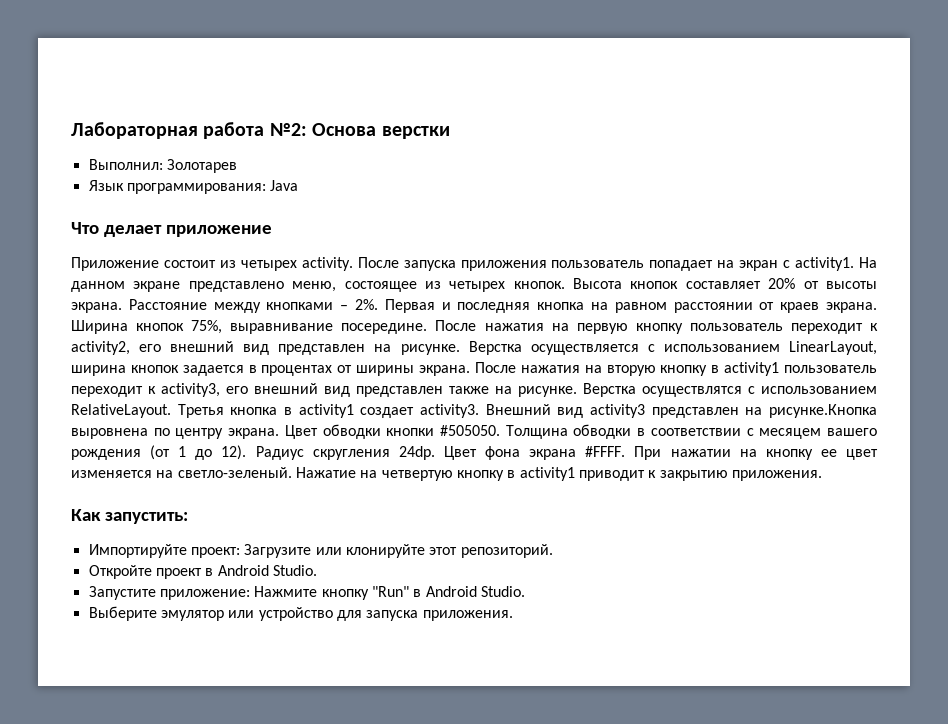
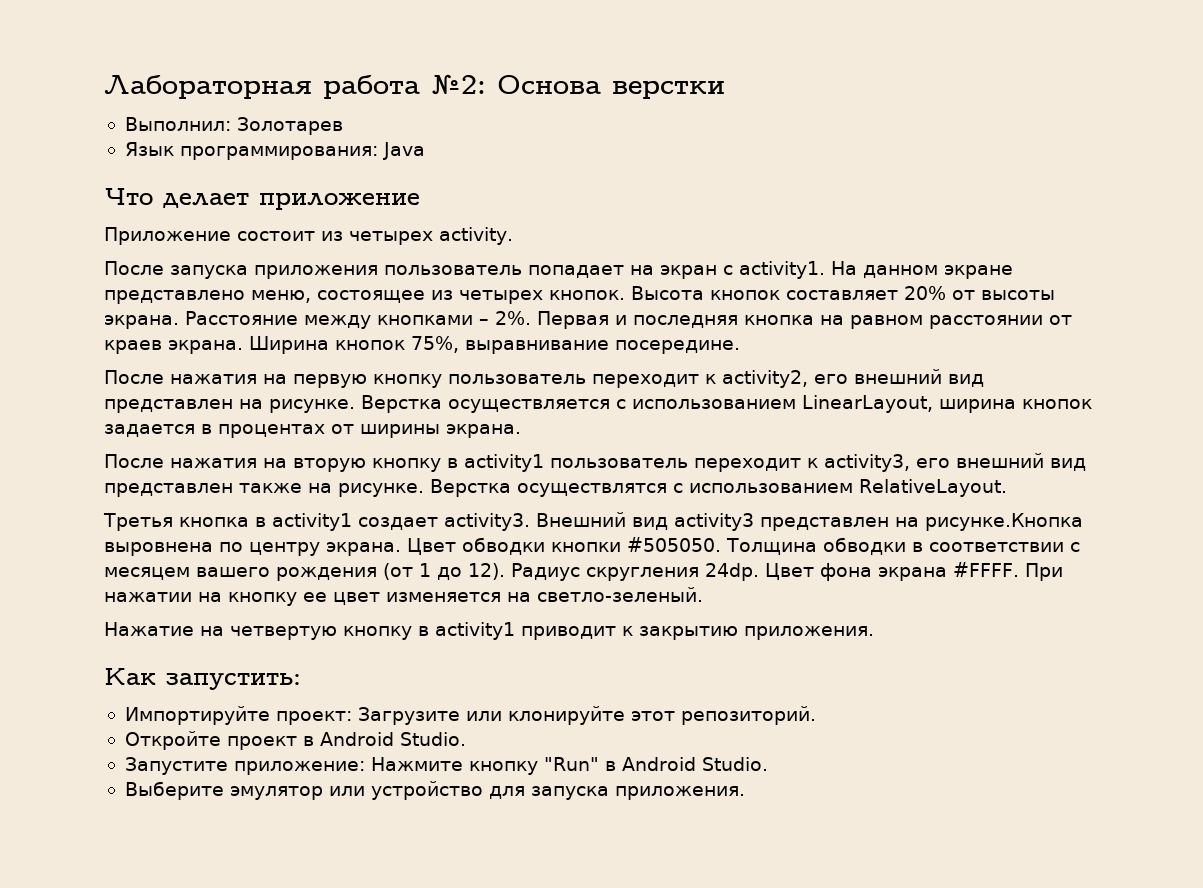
- Приложение состоит из четырех activity. После запуска приложения пользователь попадает на экран с activity1.
+ Приложение состоит из четырех activity.
+ После запуска приложения пользователь попадает на экран с activity1.
- Ширина кнопок 75%, выравнивание посередине. После нажатия на первую кнопку пользователь переходит к activity2, его внешний вид представлен на рисунке.
+ Ширина кнопок 75%, выравнивание посередине.
+ После нажатия на первую кнопку пользователь переходит к activity2, его внешний вид представлен на рисунке.
- Верстка осуществляется с использованием LinearLayout, ширина кнопок задается в процентах от ширины экрана. После нажатия на вторую кнопку в activity1 пользователь переходит к activity3, его внешний вид представлен также на рисунке.
+ Верстка осуществляется с использованием LinearLayout, ширина кнопок задается в процентах от ширины экрана.
+ После нажатия на вторую кнопку в activity1 пользователь переходит к activity3, его внешний вид представлен также на рисунке.
- Верстка осуществлятся с использованием RelativeLayout. Третья кнопка в activity1 создает activity3.
+ Верстка осуществлятся с использованием RelativeLayout.
+ Третья кнопка в activity1 создает activity3.
- При нажатии на кнопку ее цвет изменяется на светло-зеленый. Нажатие на четвертую кнопку в activity1 приводит к закрытию приложения.
+ При нажатии на кнопку ее цвет изменяется на светло-зеленый.
+ Нажатие на четвертую кнопку в activity1 приводит к закрытию приложения.

